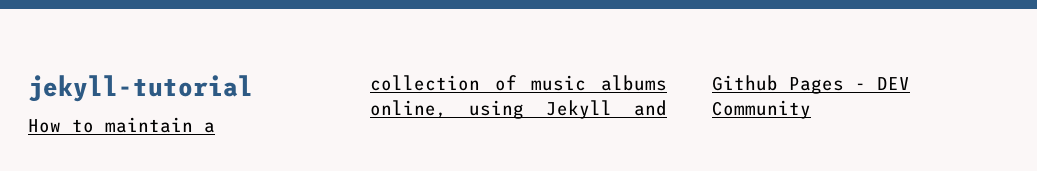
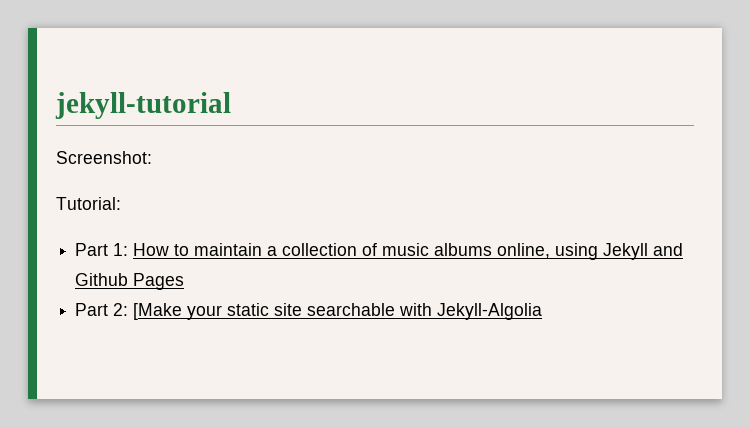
- How to maintain a collection of music albums online, using Jekyll and Github Pages - DEV Community
+ Screenshot:
+ Tutorial:
+ Part 1: How to maintain a collection of music albums online, using Jekyll and Github Pages
+ Part 2: [Make your static site searchable with Jekyll-Algolia

